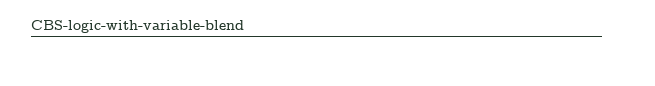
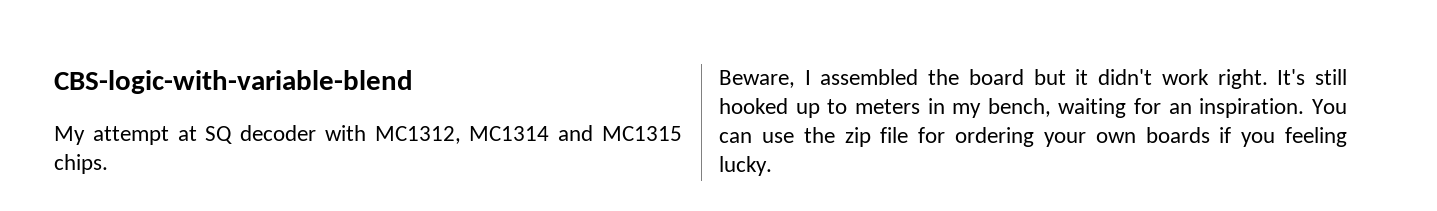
+ My attempt at SQ decoder with MC1312, MC1314 and MC1315 chips.
+ Beware, I assembled the board but it didn't work right. It's still hooked up to meters in my bench, waiting for an inspiration. You can use the zip file for ordering your own boards if you feeling lucky.

